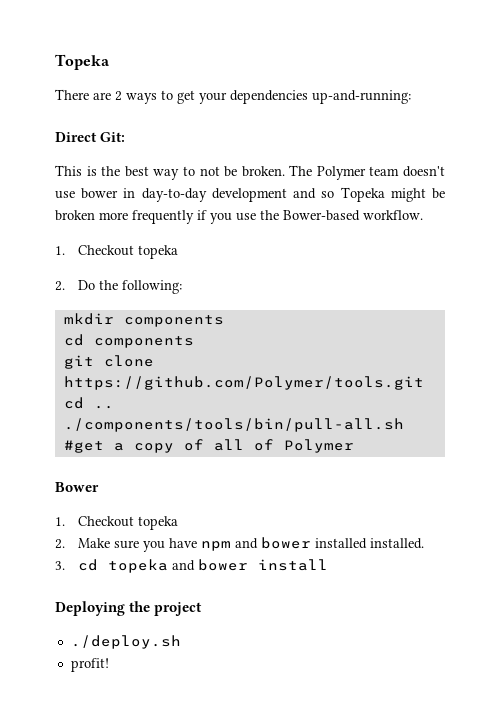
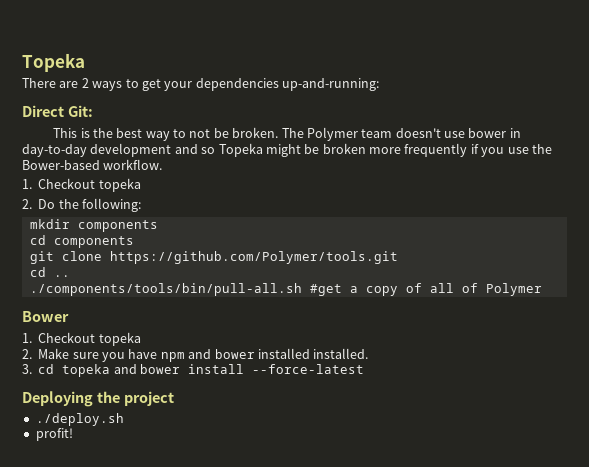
- 3. cd topeka and bower install
+ 3. cd topeka and bower install --force-latest

